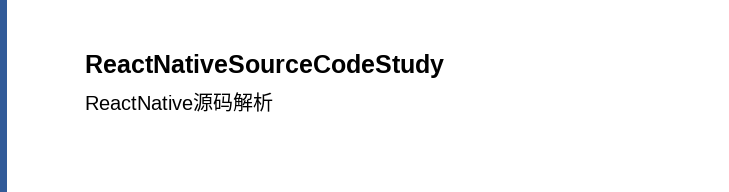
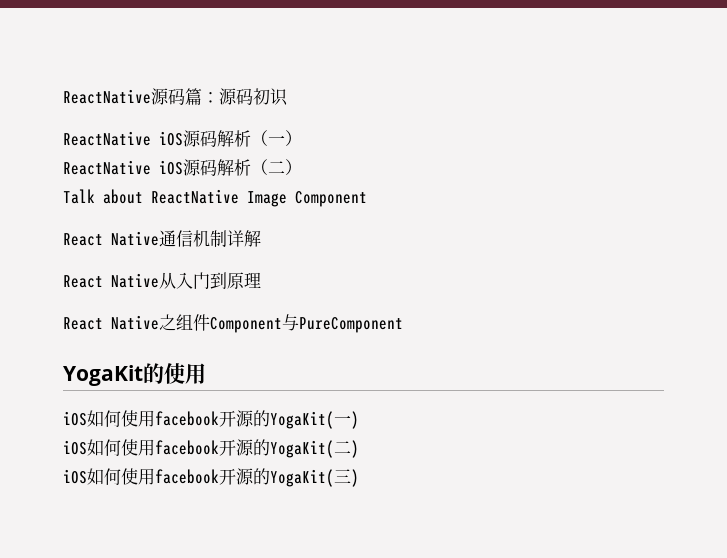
- ReactNativeSourceCodeStudy
- ReactNative源码解析
+ ReactNative源码篇：源码初识
+ ReactNative iOS源码解析（一）
+ ReactNative iOS源码解析（二）
+ Talk about ReactNative Image Component
+ React Native通信机制详解
+ React Native从入门到原理
+ React Native之组件Component与PureComponent
+ YogaKit的使用
+ iOS如何使用facebook开源的YogaKit(一)
+ iOS如何使用facebook开源的YogaKit(二)
+ iOS如何使用facebook开源的YogaKit(三)

